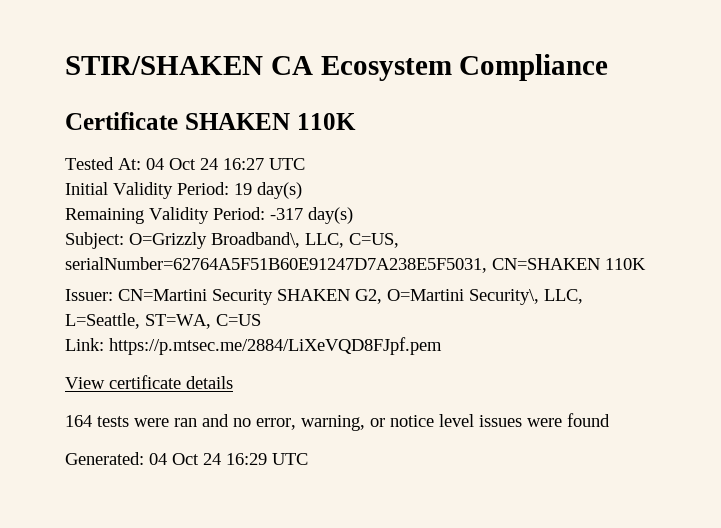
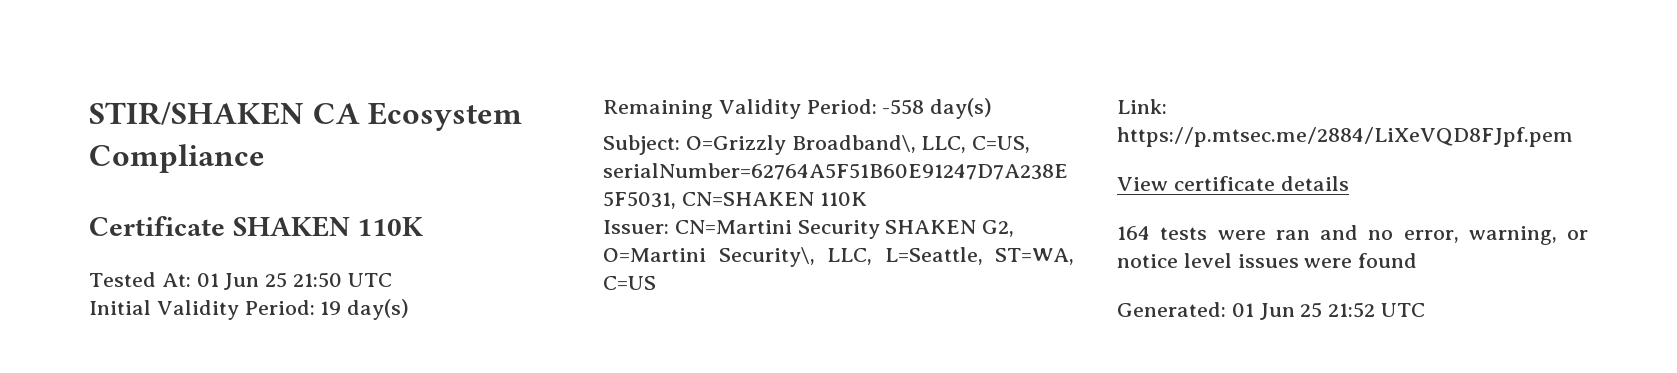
- Tested At: 04 Oct 24 16:27 UTC
+ Tested At: 01 Jun 25 21:50 UTC
- Remaining Validity Period: -317 day(s)
+ Remaining Validity Period: -558 day(s)
- Generated: 04 Oct 24 16:29 UTC
+ Generated: 01 Jun 25 21:52 UTC

